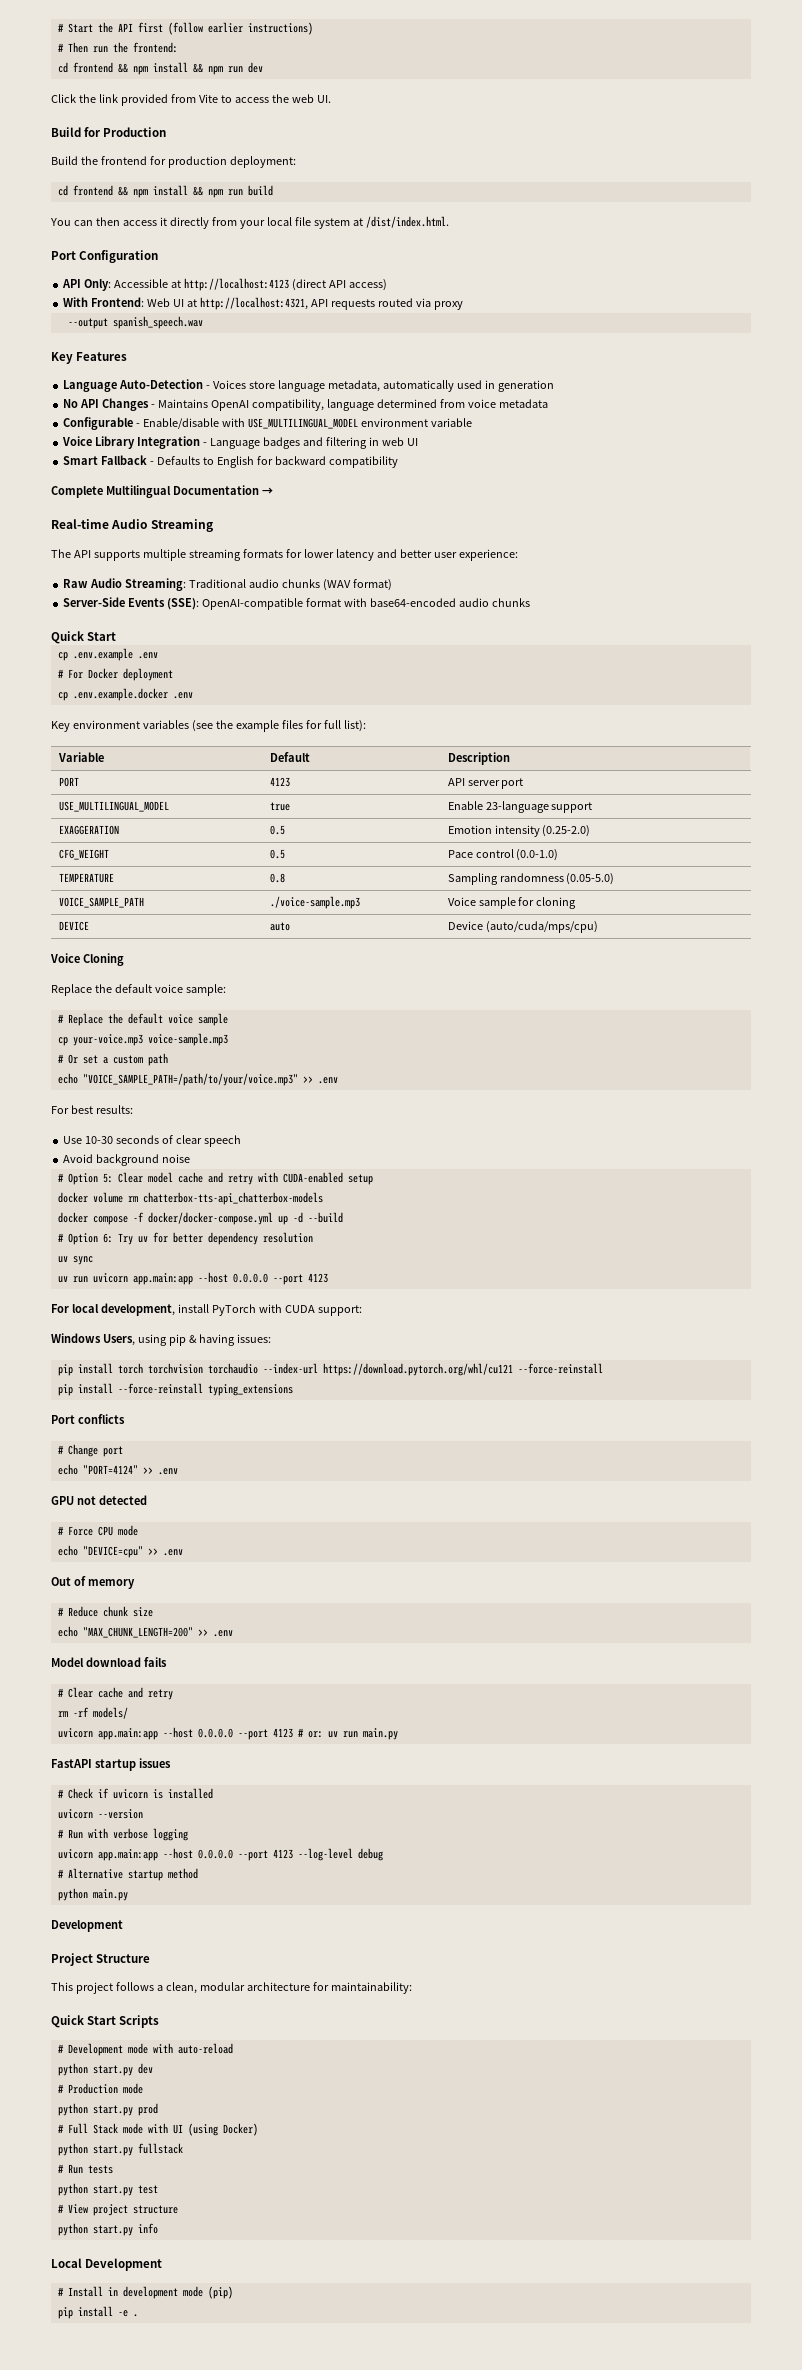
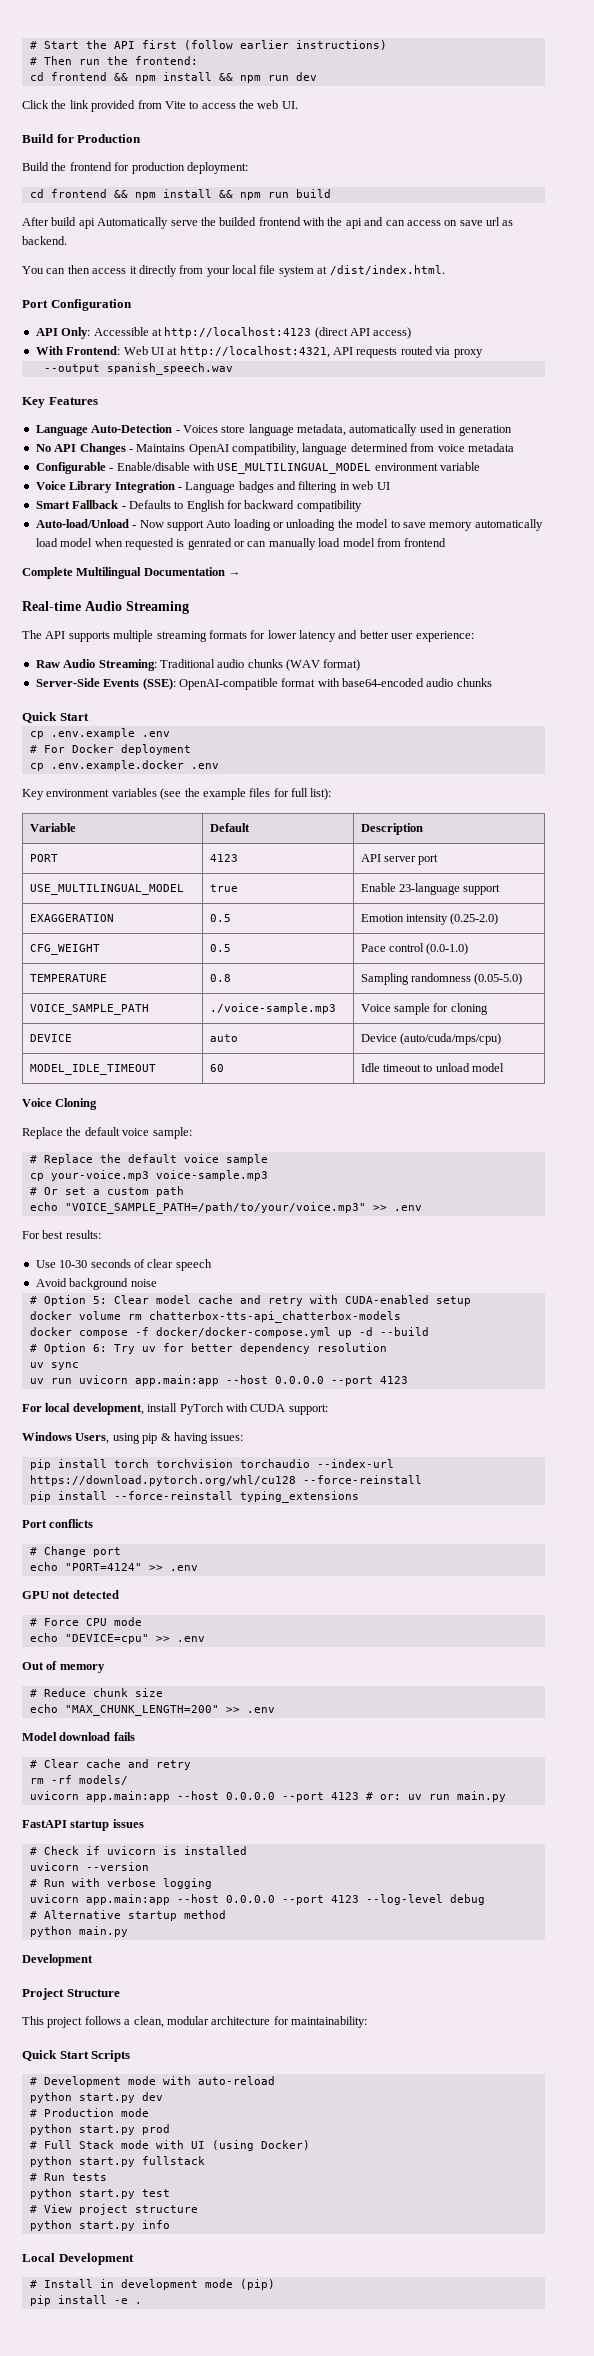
+ After build api Automatically serve the builded frontend with the api and can access on save url as backend.
+ Auto-load/Unload - Now support Auto loading or unloading the model to save memory automatically load model when requested is genrated or can manually load model from frontend
+ MODEL_IDLE_TIMEOUT | 60 | Idle timeout to unload model
- pip install torch torchvision torchaudio --index-url https://download.pytorch.org/whl/cu121 --force-reinstall
+ pip install torch torchvision torchaudio --index-url https://download.pytorch.org/whl/cu128 --force-reinstall

